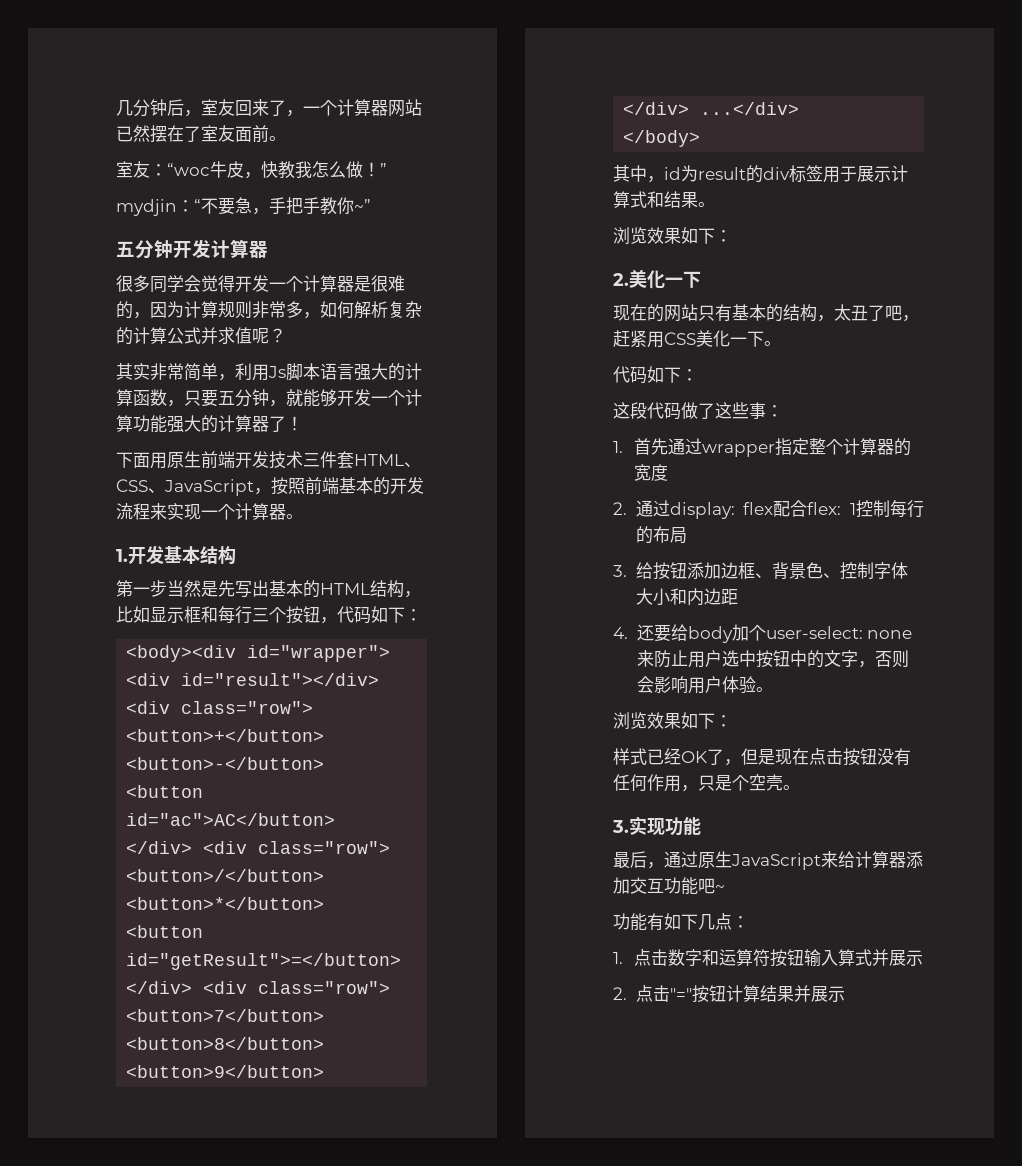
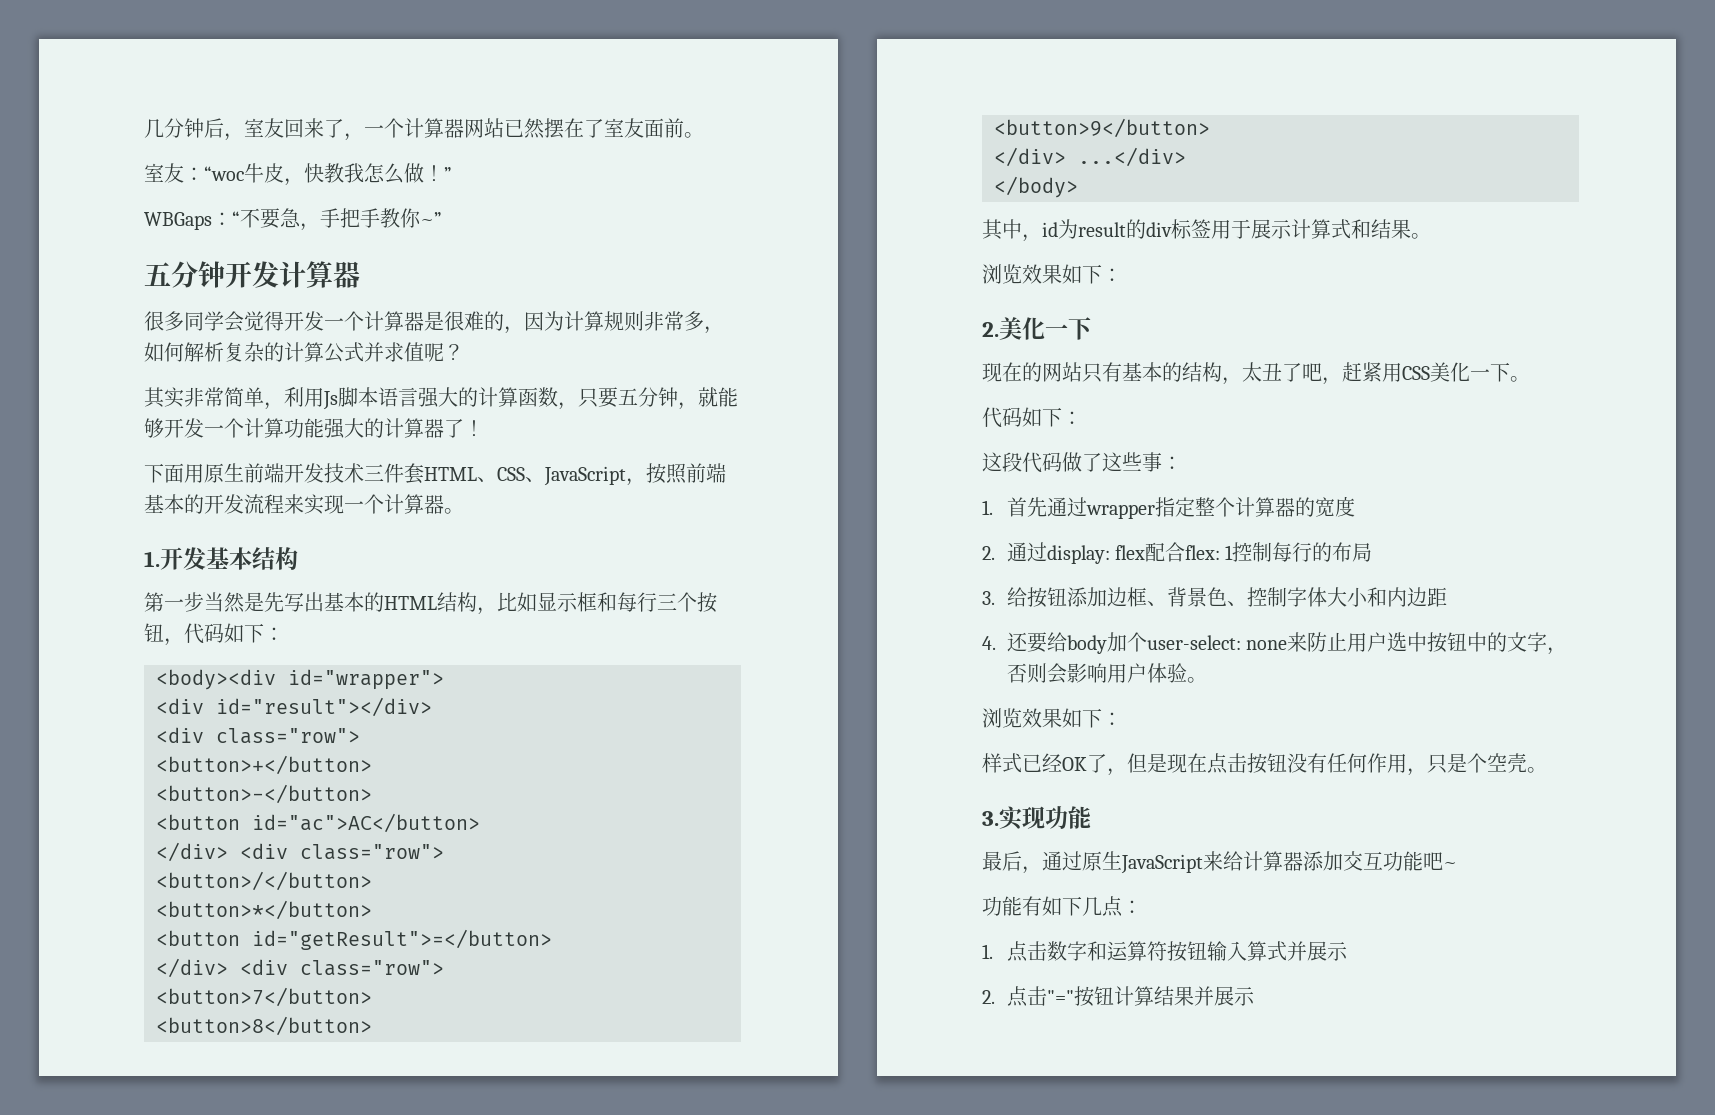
- mydjin：“不要急，手把手教你~”
+ WBGaps：“不要急，手把手教你~”

